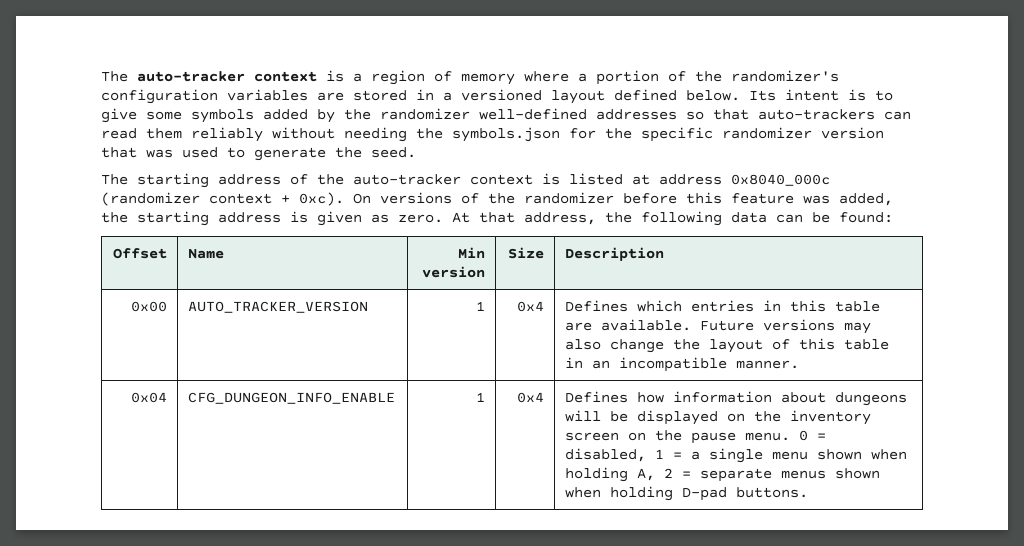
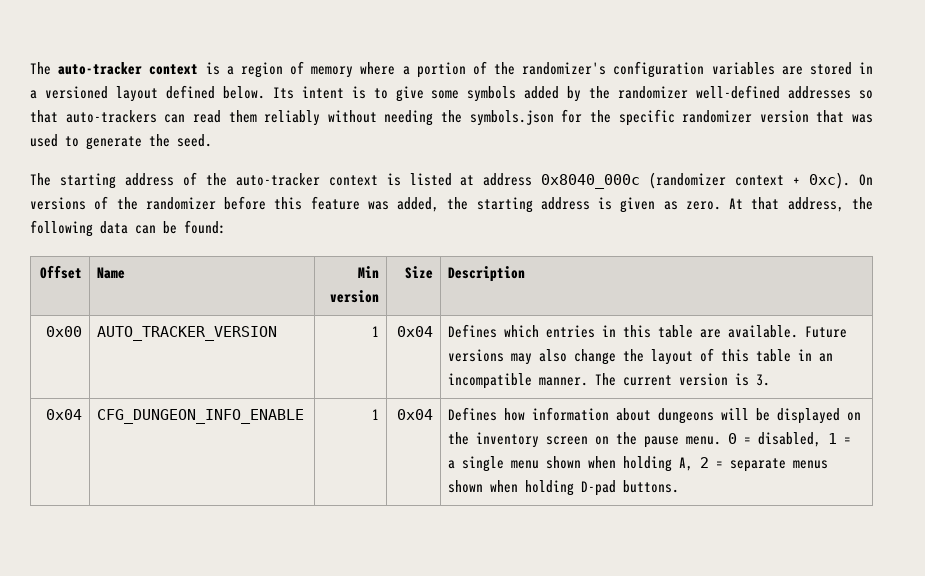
- 0x00 | AUTO_TRACKER_VERSION | 1 | 0x4 | Defines which entries in this table are available. Future versions may also change the layout of this table in an incompatible manner.
+ 0x00 | AUTO_TRACKER_VERSION | 1 | 0x04 | Defines which entries in this table are available. Future versions may also change the layout of this table in an incompatible manner. The current version is 3.
- CFG_DUNGEON_INFO_ENABLE | 1 | 0x4
+ CFG_DUNGEON_INFO_ENABLE | 1 | 0x04

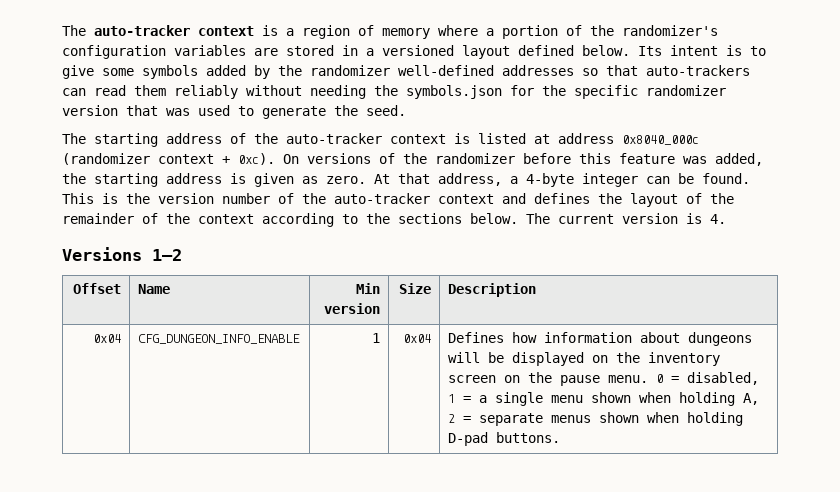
- At that address, the following data can be found:
+ At that address, a 4-byte integer can be found. This is the version number of the auto-tracker context and defines the layout of the remainder of the context according to the sections below. The current version is 4.
+ Versions 1–2
- 0x00 | AUTO_TRACKER_VERSION | 1 | 0x04 | Defines which entries in this table are available. Future versions may also change the layout of this table in an incompatible manner. The current version is 3.

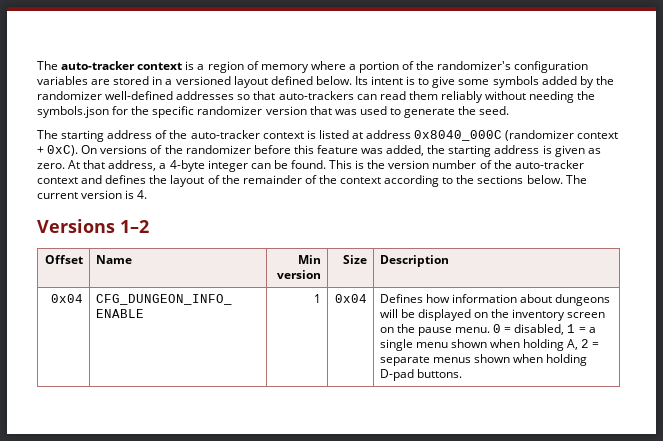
- The starting address of the auto-tracker context is listed at address 0x8040_000c (randomizer context + 0xc).
+ The starting address of the auto-tracker context is listed at address 0x8040_000C (randomizer context + 0xC).

